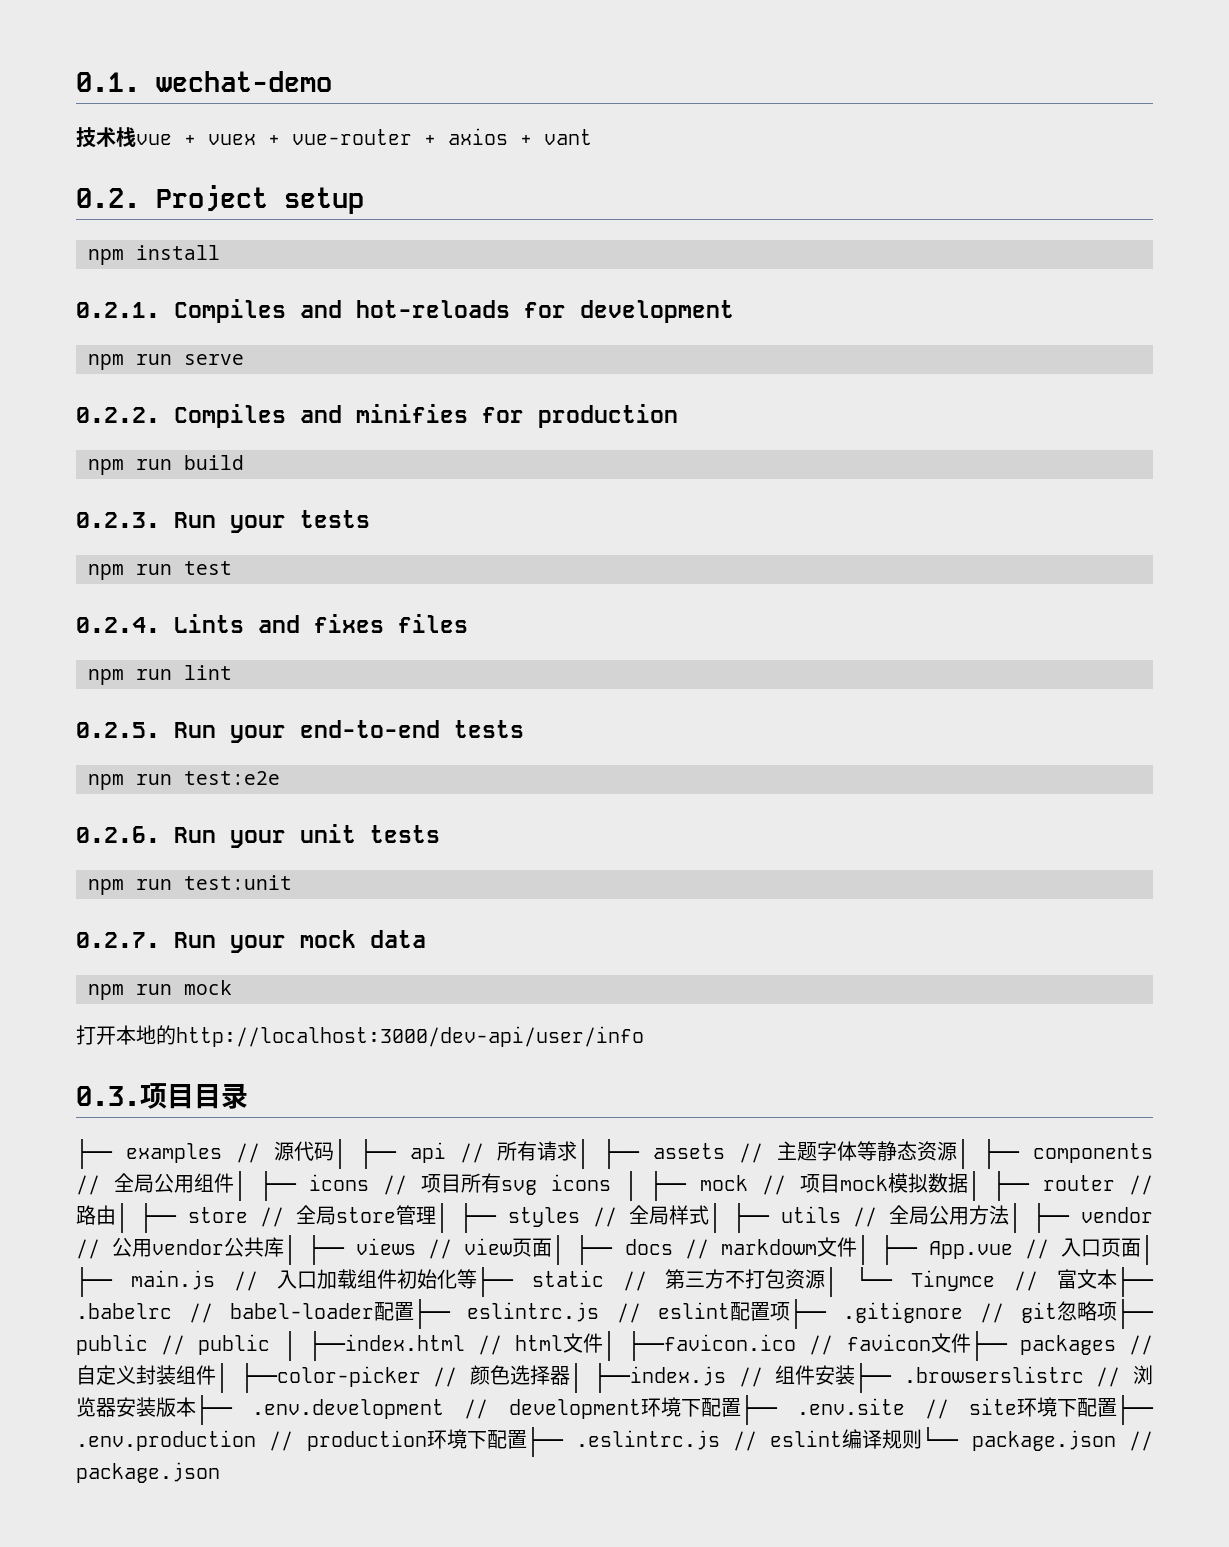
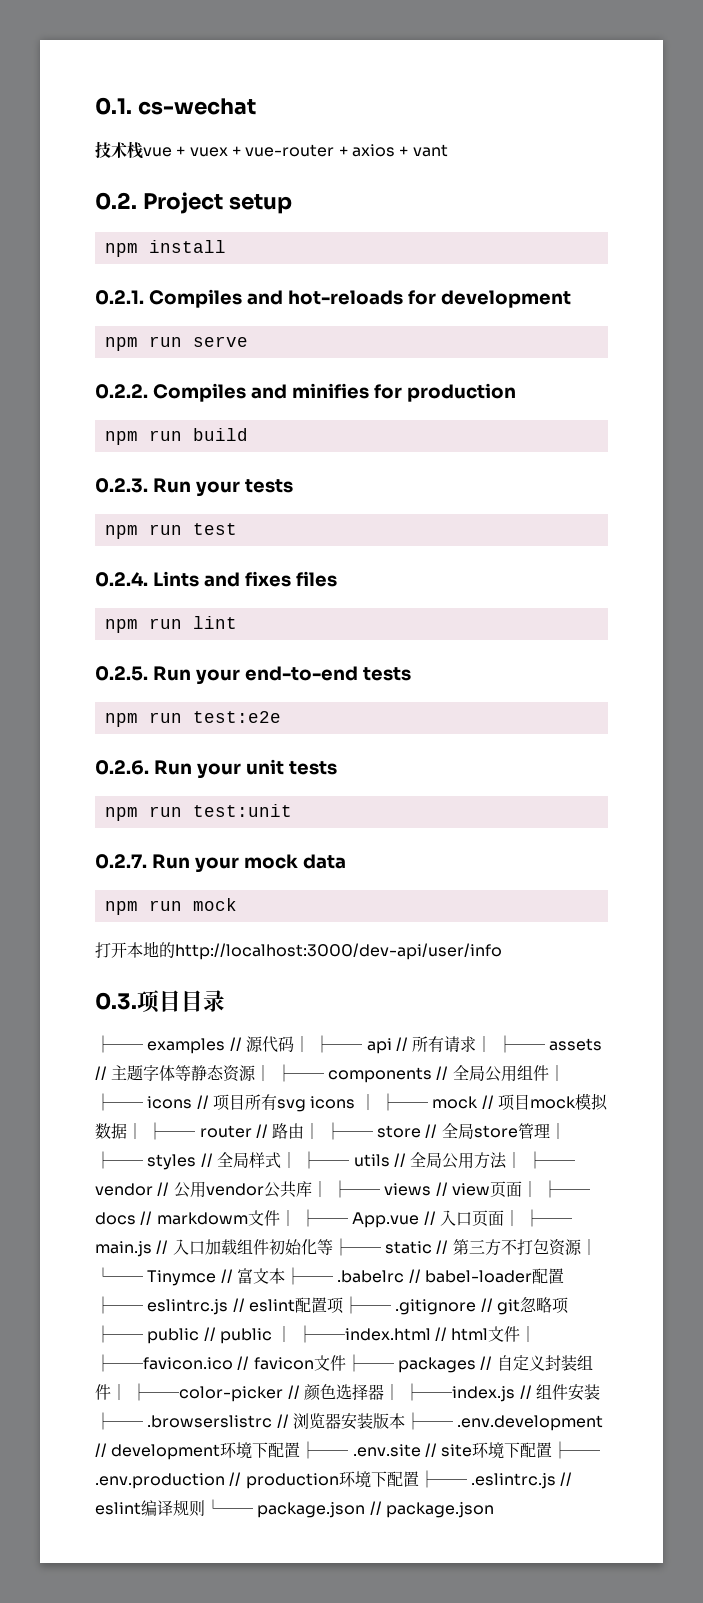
- 0.1. wechat-demo
+ 0.1. cs-wechat

